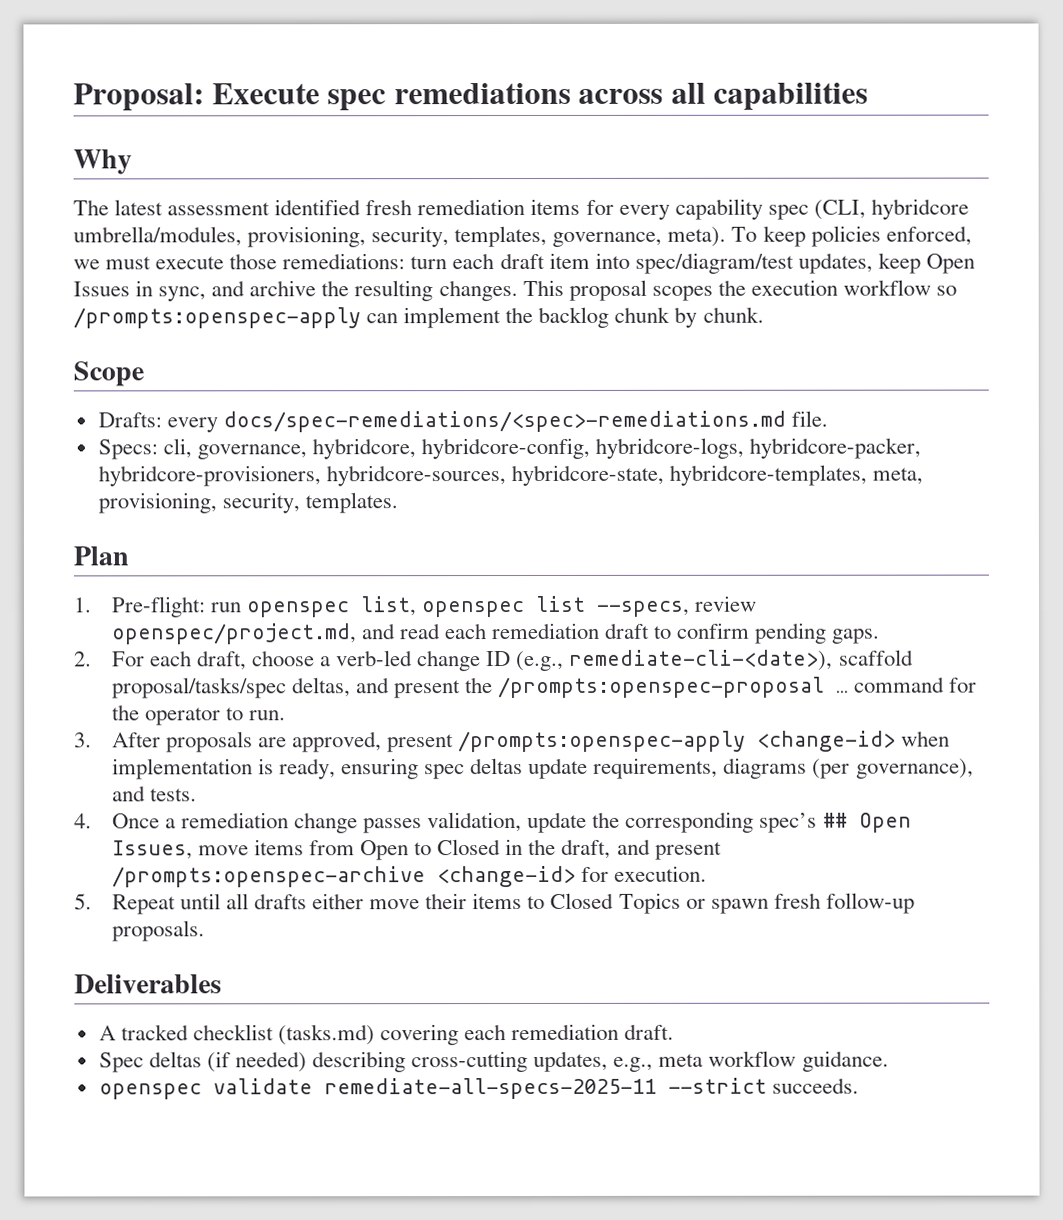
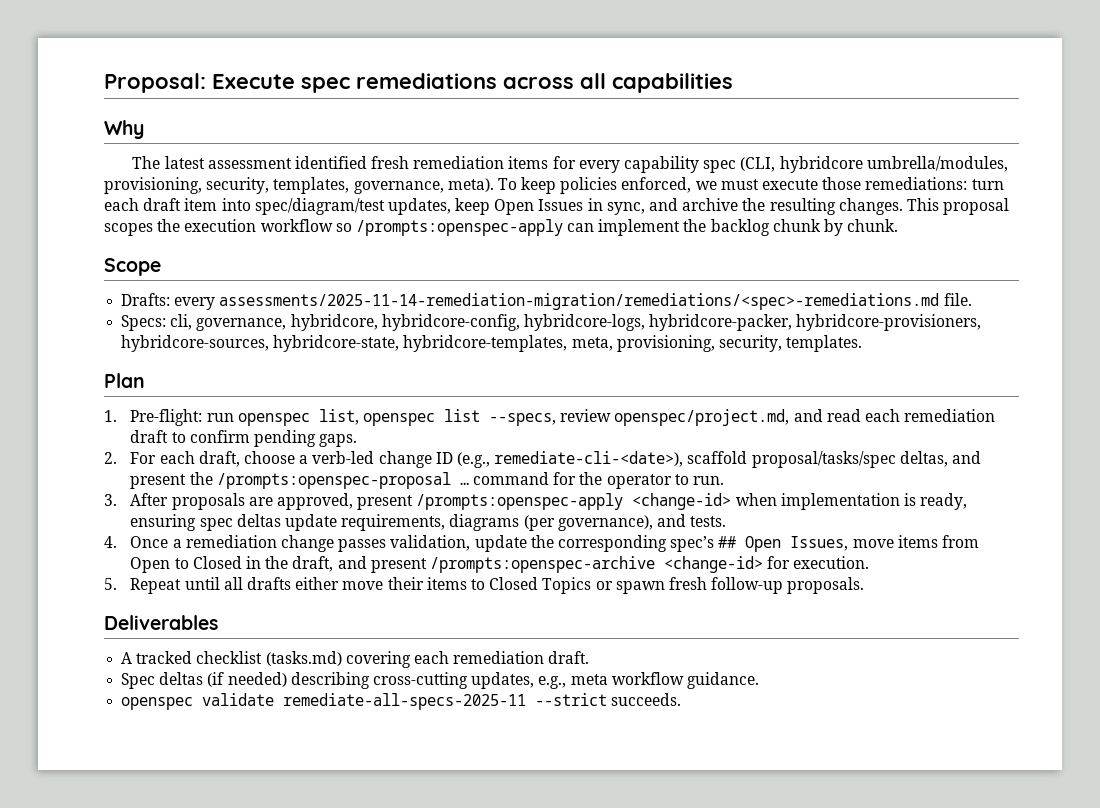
- Drafts: every docs/spec-remediations/<spec>-remediations.md file.
+ Drafts: every assessments/2025-11-14-remediation-migration/remediations/<spec>-remediations.md file.

